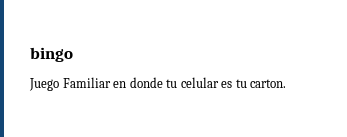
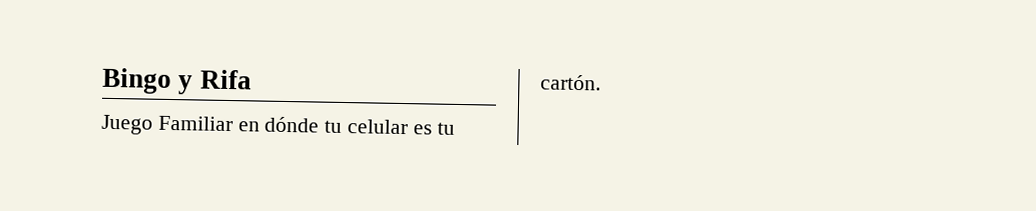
- bingo
+ Bingo y Rifa
- Juego Familiar en donde tu celular es tu carton.
+ Juego Familiar en dónde tu celular es tu cartón.

